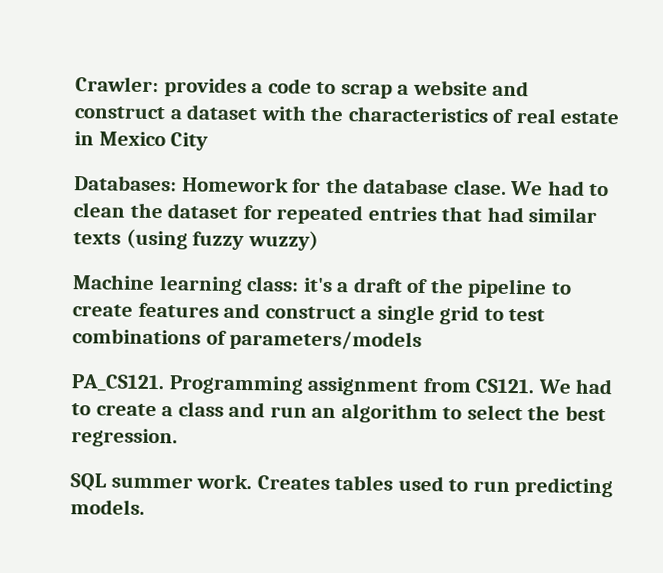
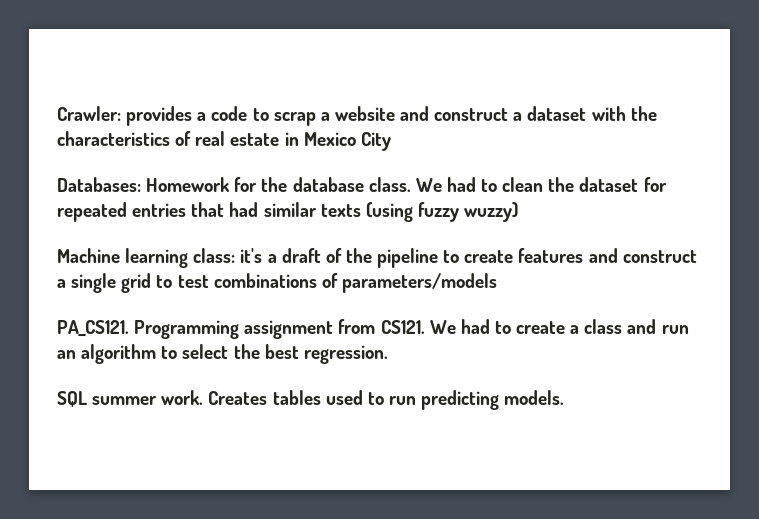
- Databases: Homework for the database clase.
+ Databases: Homework for the database class.

